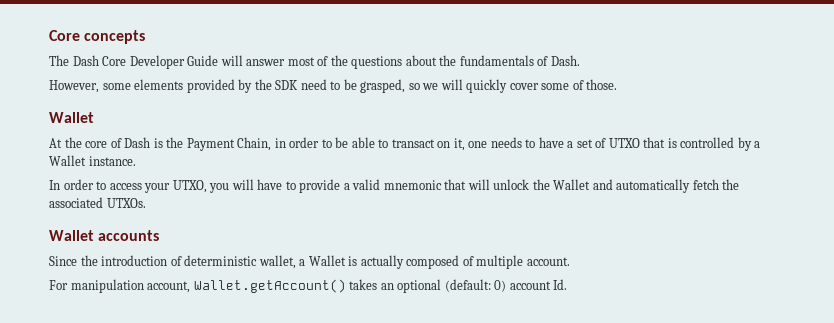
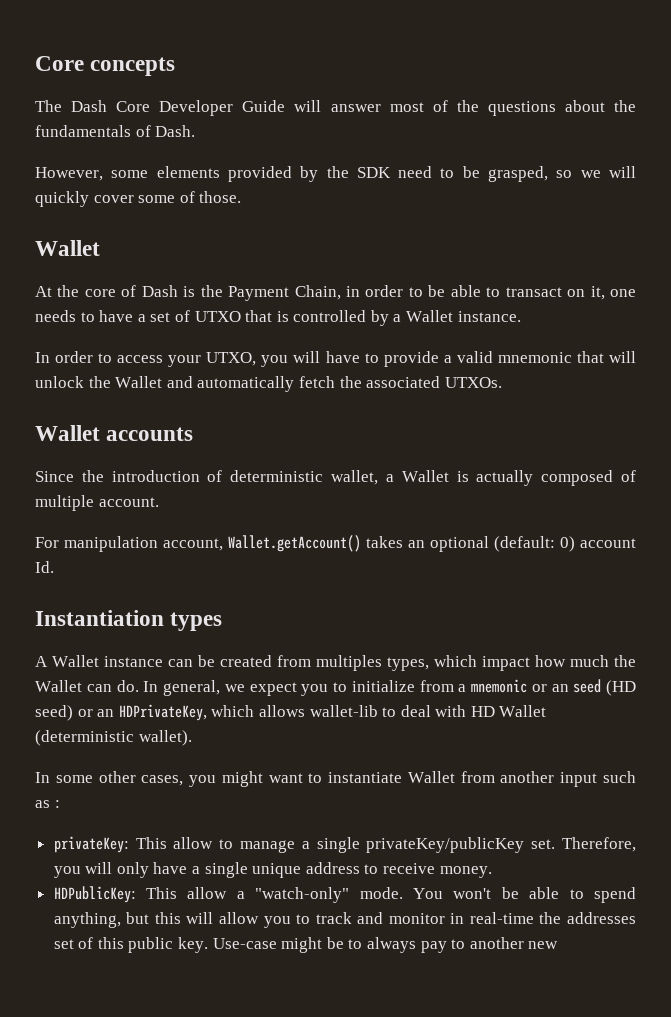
+ Instantiation types
+ A Wallet instance can be created from multiples types, which impact how much the Wallet can do. In general, we expect you to initialize from a mnemonic or an seed (HD seed) or an HDPrivateKey, which allows wallet-lib to deal with HD Wallet (deterministic wallet).
+ In some other cases, you might want to instantiate Wallet from another input such as :
+ privateKey: This allow to manage a single privateKey/publicKey set. Therefore, you will only have a single unique address to receive money.
+ HDPublicKey: This allow a "watch-only" mode. You won't be able to spend anything, but this will allow you to track and monitor in real-time the addresses set of this public key. Use-case might be to always pay to another new

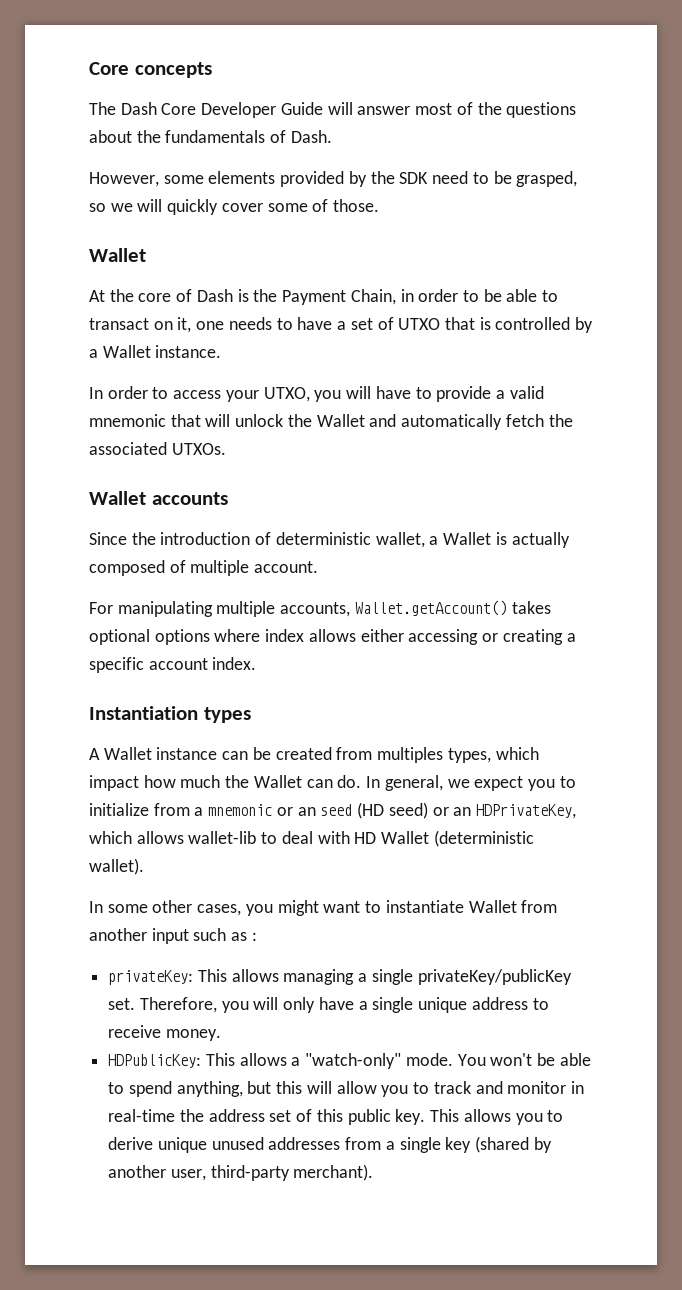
- For manipulation account, Wallet.getAccount() takes an optional (default: 0) account Id.
+ For manipulating multiple accounts, Wallet.getAccount() takes optional options where index allows either accessing or creating a specific account index.
- privateKey: This allow to manage a single privateKey/publicKey set.
+ privateKey: This allows managing a single privateKey/publicKey set.
- HDPublicKey: This allow a "watch-only" mode.
+ HDPublicKey: This allows a "watch-only" mode.
- You won't be able to spend anything, but this will allow you to track and monitor in real-time the addresses set of this public key.
+ You won't be able to spend anything, but this will allow you to track and monitor in real-time the address set of this public key.
- Use-case might be to always pay to another new
+ This allows you to derive unique unused addresses from a single key (shared by another user, third-party merchant).

